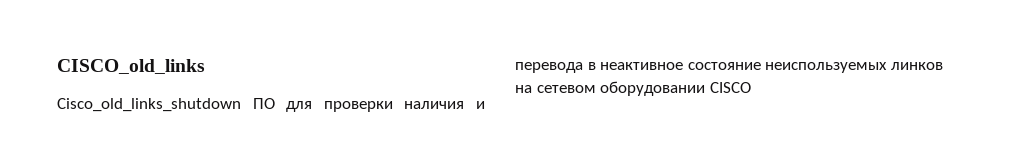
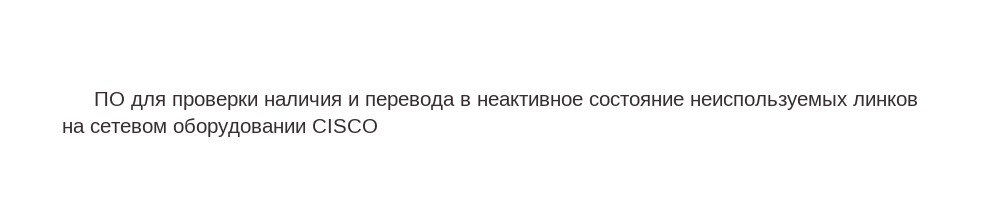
- CISCO_old_links
- Cisco_old_links_shutdown ПO для проверки наличия и перевода в неактивное состояние неиспользуемых линков на сетевом оборудовании CISCO
+ ПO для проверки наличия и перевода в неактивное состояние неиспользуемых линков на сетевом оборудовании CISCO

